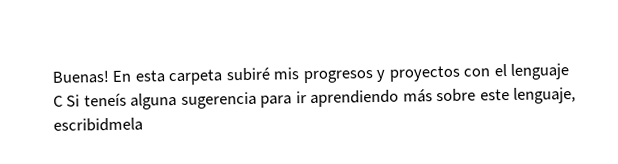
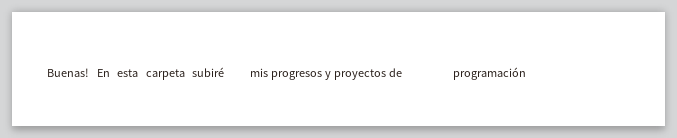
- En esta carpeta subiré mis progresos y proyectos con el lenguaje C Si teneís alguna sugerencia para ir aprendiendo más sobre este lenguaje, escribidmela
+ En esta carpeta subiré mis progresos y proyectos de programación

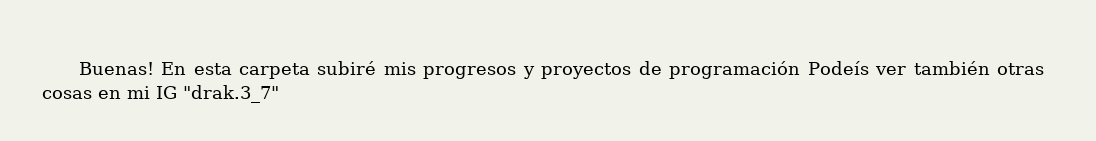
- En esta carpeta subiré mis progresos y proyectos de programación
+ En esta carpeta subiré mis progresos y proyectos de programación Podeís ver también otras cosas en mi IG "drak.3_7"

